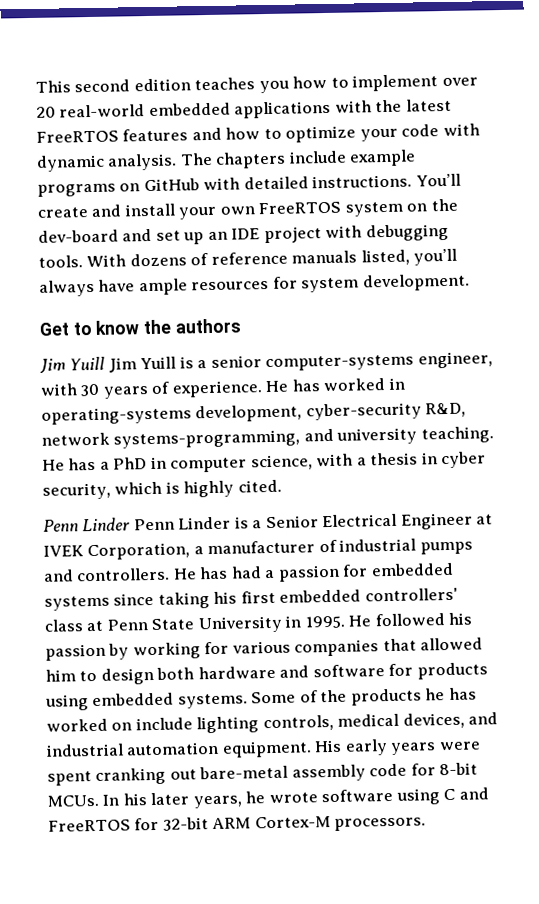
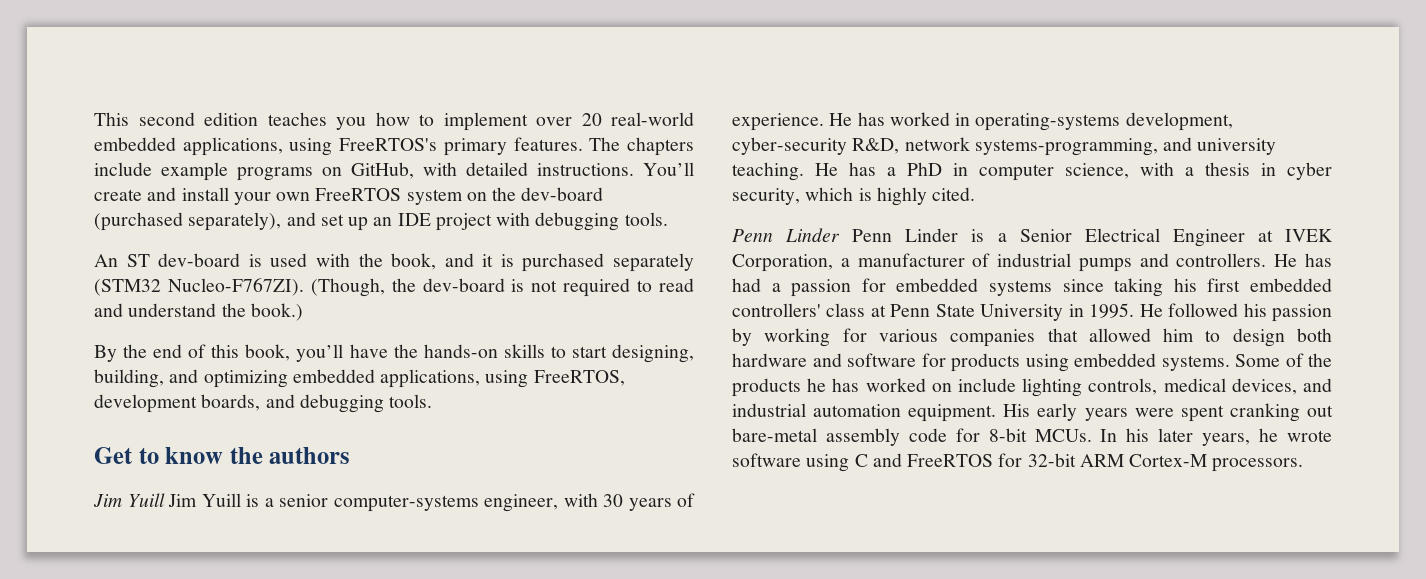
- This second edition teaches you how to implement over 20 real-world embedded applications with the latest FreeRTOS features and how to optimize your code with dynamic analysis.
+ This second edition teaches you how to implement over 20 real-world embedded applications, using FreeRTOS's primary features.
- The chapters include example programs on GitHub with detailed instructions.
+ The chapters include example programs on GitHub, with detailed instructions.
- You’ll create and install your own FreeRTOS system on the dev-board and set up an IDE project with debugging tools. With dozens of reference manuals listed, you’ll always have ample resources for system development.
+ You’ll create and install your own FreeRTOS system on the dev-board (purchased separately), and set up an IDE project with debugging tools.
+ An ST dev-board is used with the book, and it is purchased separately (STM32 Nucleo-F767ZI). (Though, the dev-board is not required to read and understand the book.)
+ By the end of this book, you’ll have the hands-on skills to start designing, building, and optimizing embedded applications, using FreeRTOS, development boards, and debugging tools.

